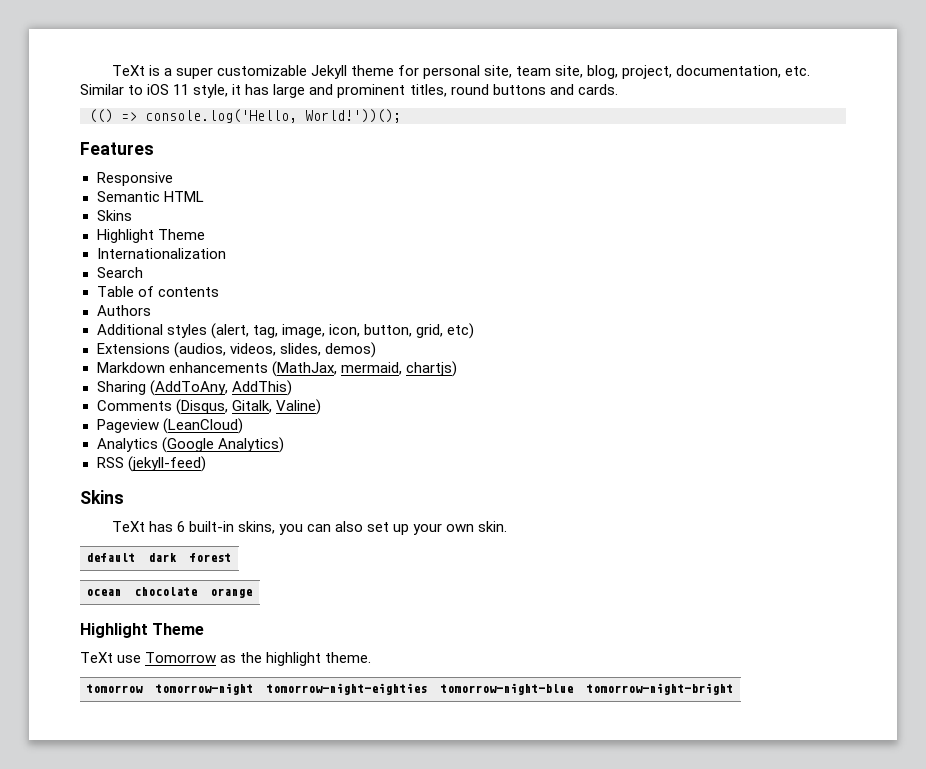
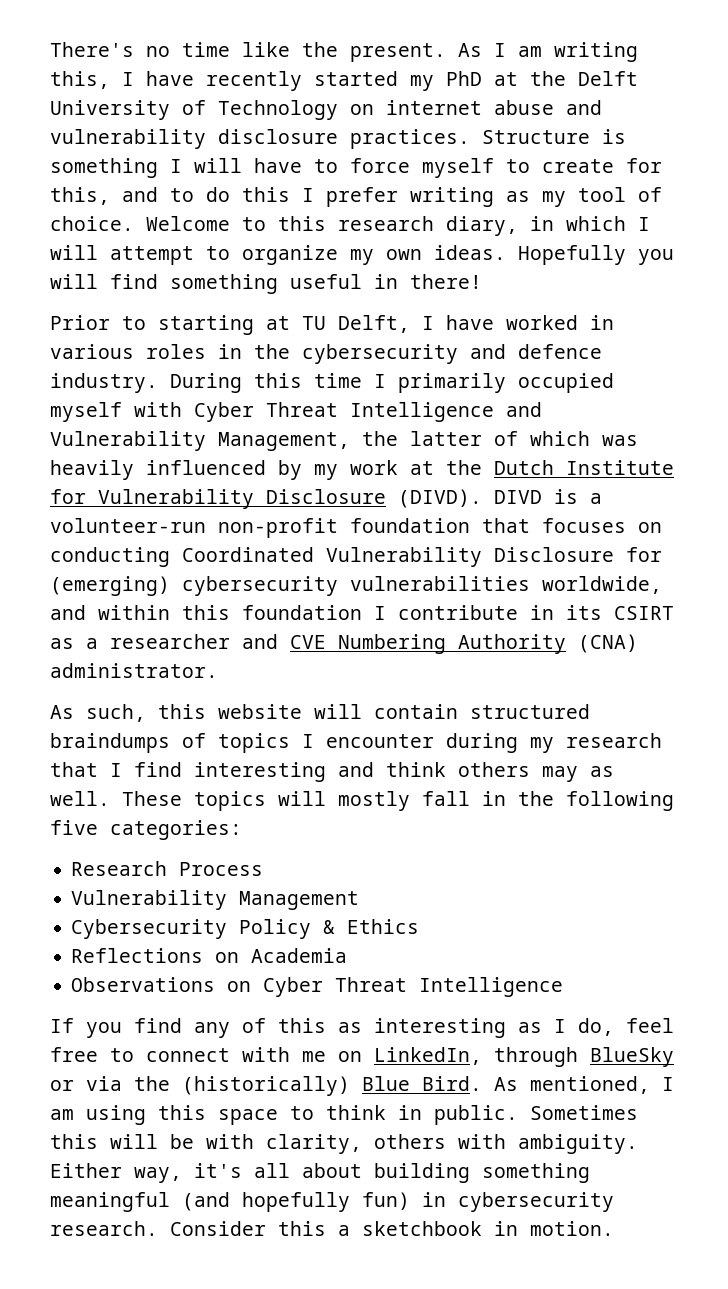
- TeXt is a super customizable Jekyll theme for personal site, team site, blog, project, documentation, etc. Similar to iOS 11 style, it has large and prominent titles, round buttons and cards.
- (() => console.log('Hello, World!'))();
- Features
- Responsive
- Semantic HTML
- Skins
- Highlight Theme
- Internationalization
- Search
- Table of contents
- Authors
- Additional styles (alert, tag, image, icon, button, grid, etc)
- Extensions (audios, videos, slides, demos)
- Markdown enhancements (MathJax, mermaid, chartjs)
- Sharing (AddToAny, AddThis)
- Comments (Disqus, Gitalk, Valine)
- Pageview (LeanCloud)
- Analytics (Google Analytics)
- RSS (jekyll-feed)
- Skins
- TeXt has 6 built-in skins, you can also set up your own skin.
- default | dark | forest
- ocean | chocolate | orange
- Highlight Theme
- TeXt use Tomorrow as the highlight theme.
- tomorrow | tomorrow-night | tomorrow-night-eighties | tomorrow-night-blue | tomorrow-night-bright
+ There's no time like the present. As I am writing this, I have recently started my PhD at the Delft University of Technology on internet abuse and vulnerability disclosure practices. Structure is something I will have to force myself to create for this, and to do this I prefer writing as my tool of choice. Welcome to this research diary, in which I will attempt to organize my own ideas. Hopefully you will find something useful in there!
+ Prior to starting at TU Delft, I have worked in various roles in the cybersecurity and defence industry. During this time I primarily occupied myself with Cyber Threat Intelligence and Vulnerability Management, the latter of which was heavily influenced by my work at the Dutch Institute for Vulnerability Disclosure (DIVD). DIVD is a volunteer-run non-profit foundation that focuses on conducting Coordinated Vulnerability Disclosure for (emerging) cybersecurity vulnerabilities worldwide, and within this foundation I contribute in its CSIRT as a researcher and CVE Numbering Authority (CNA) administrator.
+ As such, this website will contain structured braindumps of topics I encounter during my research that I find interesting and think others may as well. These topics will mostly fall in the following five categories:
+ Research Process
+ Vulnerability Management
+ Cybersecurity Policy & Ethics
+ Reflections on Academia
+ Observations on Cyber Threat Intelligence
+ If you find any of this as interesting as I do, feel free to connect with me on LinkedIn, through BlueSky or via the (historically) Blue Bird. As mentioned, I am using this space to think in public. Sometimes this will be with clarity, others with ambiguity. Either way, it's all about building something meaningful (and hopefully fun) in cybersecurity research. Consider this a sketchbook in motion.

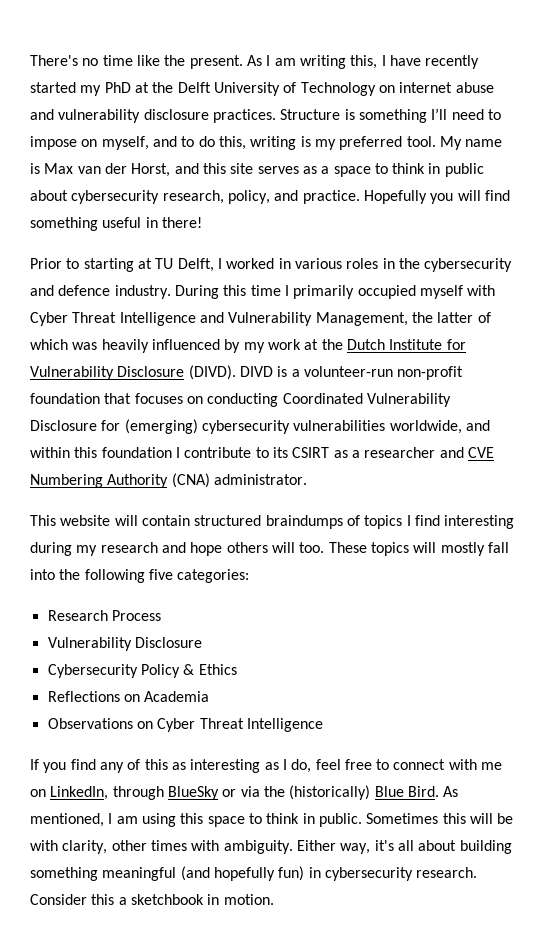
- Structure is something I will have to force myself to create for this, and to do this I prefer writing as my tool of choice. Welcome to this research diary, in which I will attempt to organize my own ideas.
+ Structure is something I’ll need to impose on myself, and to do this, writing is my preferred tool. My name is Max van der Horst, and this site serves as a space to think in public about cybersecurity research, policy, and practice.
- Prior to starting at TU Delft, I have worked in various roles in the cybersecurity and defence industry.
+ Prior to starting at TU Delft, I worked in various roles in the cybersecurity and defence industry.
- DIVD is a volunteer-run non-profit foundation that focuses on conducting Coordinated Vulnerability Disclosure for (emerging) cybersecurity vulnerabilities worldwide, and within this foundation I contribute in its CSIRT as a researcher and CVE Numbering Authority (CNA) administrator.
+ DIVD is a volunteer-run non-profit foundation that focuses on conducting Coordinated Vulnerability Disclosure for (emerging) cybersecurity vulnerabilities worldwide, and within this foundation I contribute to its CSIRT as a researcher and CVE Numbering Authority (CNA) administrator.
- As such, this website will contain structured braindumps of topics I encounter during my research that I find interesting and think others may as well.
+ This website will contain structured braindumps of topics I find interesting during my research and hope others will too.
- These topics will mostly fall in the following five categories:
+ These topics will mostly fall into the following five categories:
  Research Process
- Vulnerability Management
+ Vulnerability Disclosure
- Sometimes this will be with clarity, others with ambiguity.
+ Sometimes this will be with clarity, other times with ambiguity.

